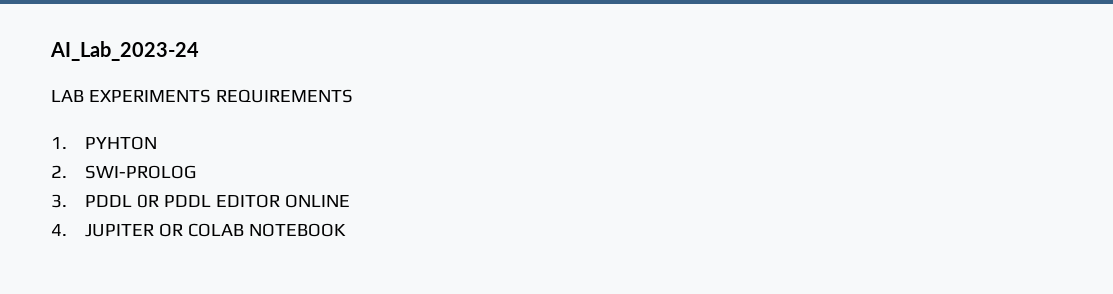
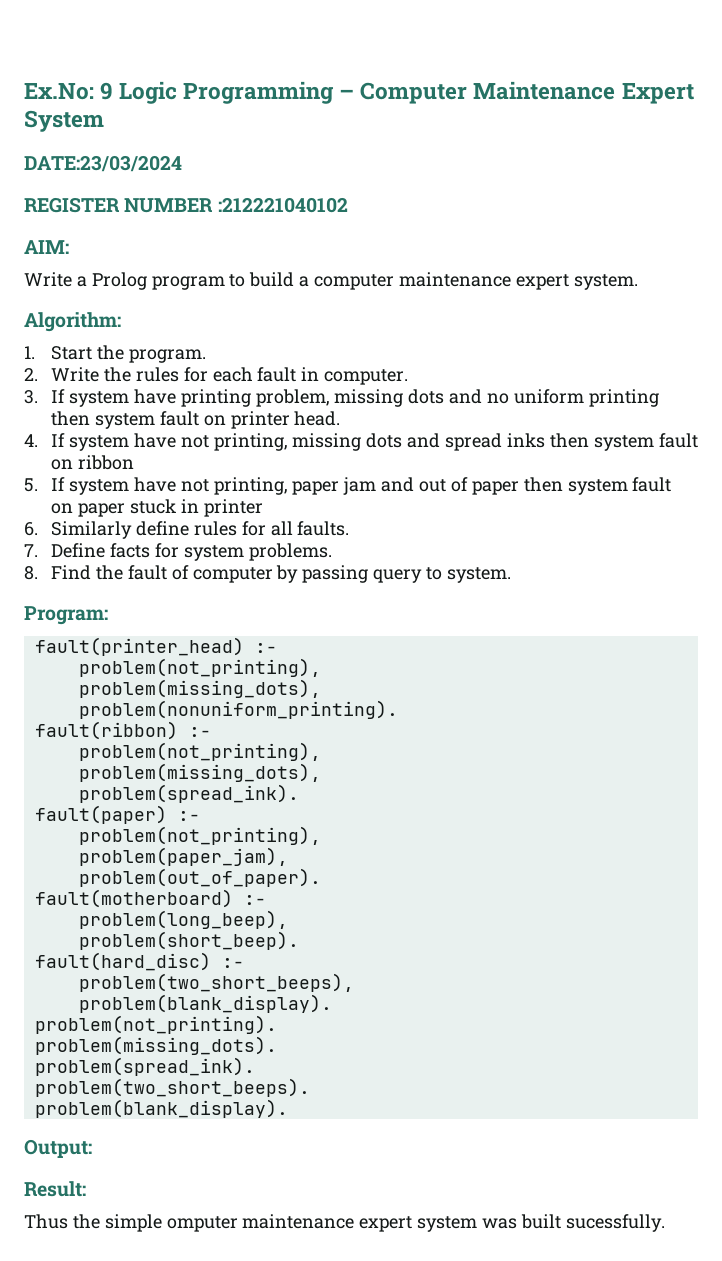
- AI_Lab_2023-24
- LAB EXPERIMENTS REQUIREMENTS
- 1. PYHTON
- 2. SWI-PROLOG
- 3. PDDL 0R PDDL EDITOR ONLINE
- 4. JUPITER OR COLAB NOTEBOOK
+ Ex.No: 9 Logic Programming – Computer Maintenance Expert System
+ DATE:23/03/2024
+ REGISTER NUMBER :212221040102
+ AIM:
+ Write a Prolog program to build a computer maintenance expert system.
+ Algorithm:
+ 1. Start the program.
+ 2. Write the rules for each fault in computer.
+ 3. If system have printing problem, missing dots and no uniform printing then system fault on printer head.
+ 4. If system have not printing, missing dots and spread inks then system fault on ribbon
+ 5. If system have not printing, paper jam and out of paper then system fault on paper stuck in printer
+ 6. Similarly define rules for all faults.
+ 7. Define facts for system problems.
+ 8. Find the fault of computer by passing query to system.
+ Program:
+ fault(printer_head) :-
+ problem(not_printing),
+ problem(missing_dots),
+ problem(nonuniform_printing).
+ fault(ribbon) :-
+ problem(not_printing),
+ problem(missing_dots),
+ problem(spread_ink).
+ fault(paper) :-
+ problem(not_printing),
+ problem(paper_jam),
+ problem(out_of_paper).
+ fault(motherboard) :-
+ problem(long_beep),
+ problem(short_beep).
+ fault(hard_disc) :-
+ problem(two_short_beeps),
+ problem(blank_display).
+ problem(not_printing).
+ problem(missing_dots).
+ problem(spread_ink).
+ problem(two_short_beeps).
+ problem(blank_display).
+ Output:
+ Result:
+ Thus the simple omputer maintenance expert system was built sucessfully.

